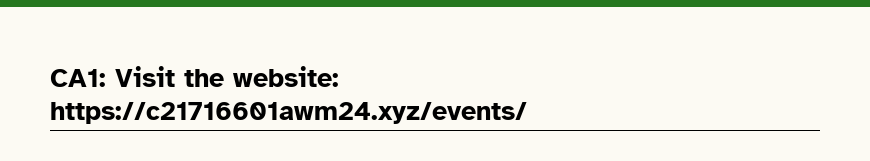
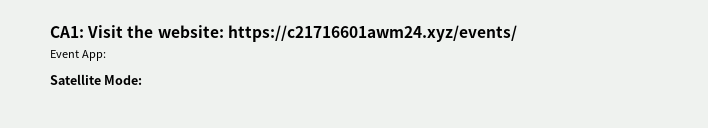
+ Event App:
+ Satellite Mode:

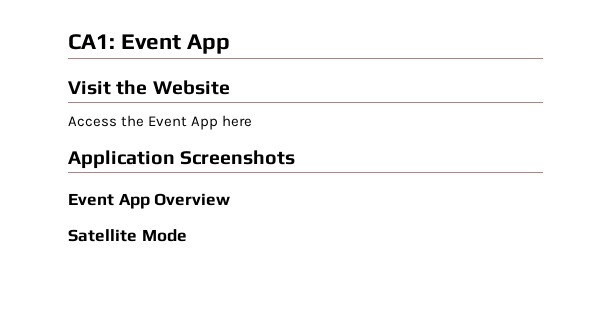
- CA1: Visit the website: https://c21716601awm24.xyz/events/
- Event App:
+ CA1: Event App
+ Visit the Website
+ Access the Event App here
+ Application Screenshots
+ Event App Overview
- Satellite Mode:
+ Satellite Mode

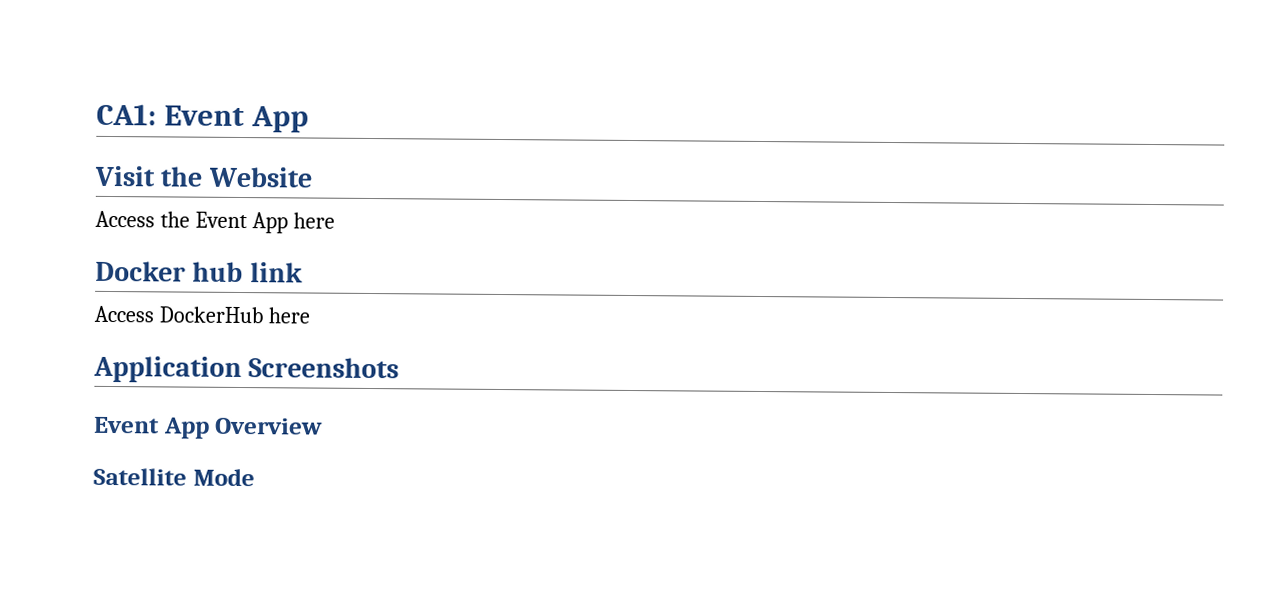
+ Docker hub link
+ Access DockerHub here

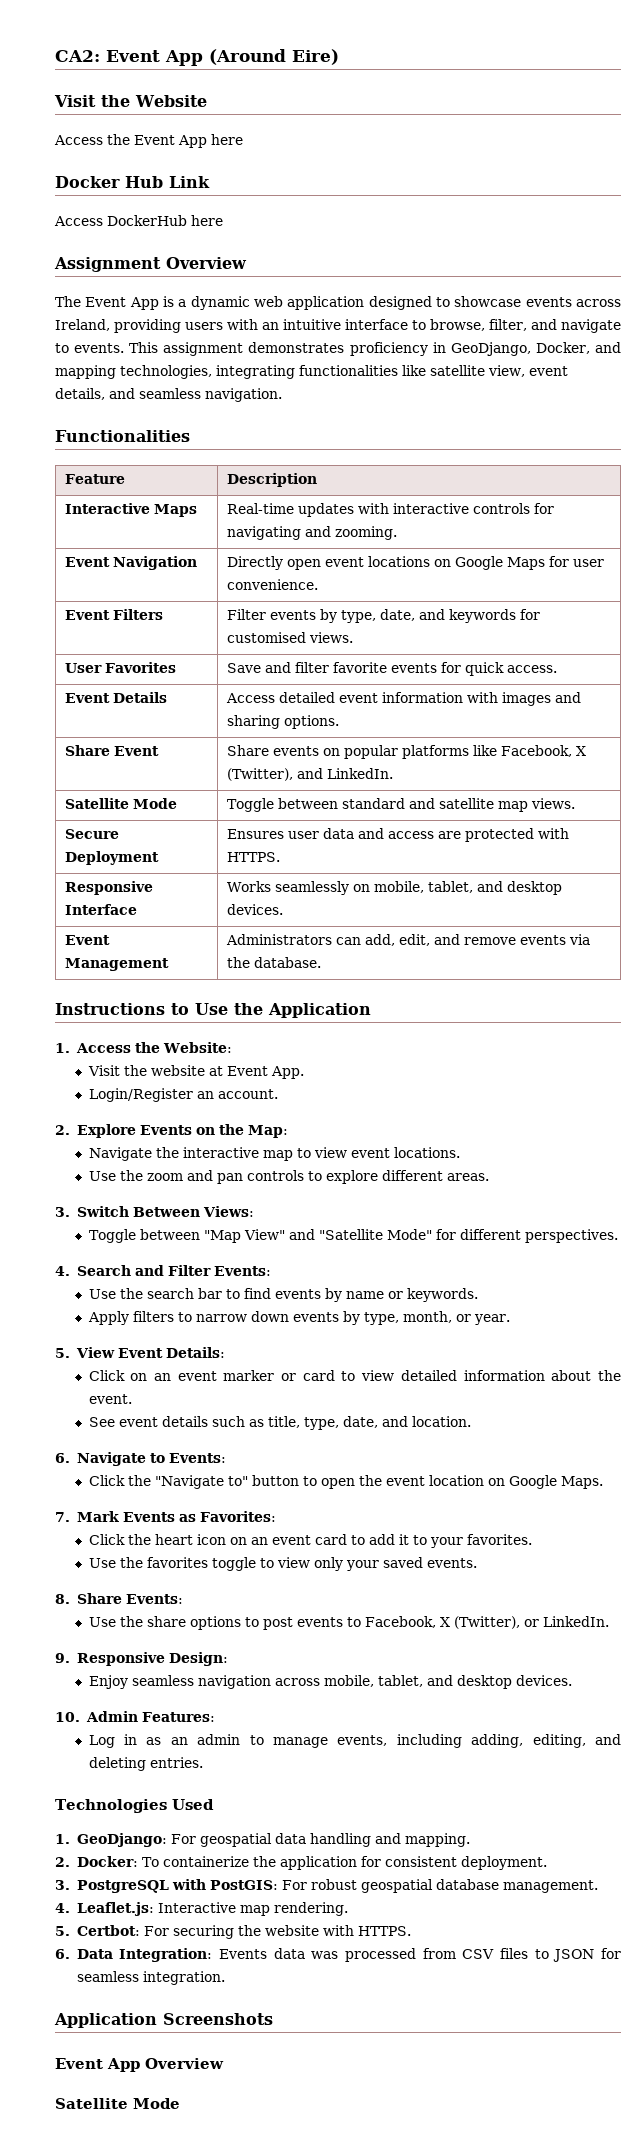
- CA1: Event App
+ CA2: Event App (Around Eire)
- Docker hub link
+ Docker Hub Link
+ Assignment Overview
+ The Event App is a dynamic web application designed to showcase events across Ireland, providing users with an intuitive interface to browse, filter, and navigate to events. This assignment demonstrates proficiency in GeoDjango, Docker, and mapping technologies, integrating functionalities like satellite view, event details, and seamless navigation.
+ Functionalities
+ Feature | Description
+ Interactive Maps | Real-time updates with interactive controls for navigating and zooming.
+ Event Navigation | Directly open event locations on Google Maps for user convenience.
+ Event Filters | Filter events by type, date, and keywords for customised views.
+ User Favorites | Save and filter favorite events for quick access.
+ Event Details | Access detailed event information with images and sharing options.
+ Share Event | Share events on popular platforms like Facebook, X (Twitter), and LinkedIn.
+ Satellite Mode | Toggle between standard and satellite map views.
+ Secure Deployment | Ensures user data and access are protected with HTTPS.
+ Responsive Interface | Works seamlessly on mobile, tablet, and desktop devices.
+ Event Management | Administrators can add, edit, and remove events via the database.
+ Instructions to Use the Application
+ 1. Access the Website:
+ Visit the website at Event App.
+ Login/Register an account.
+ 2. Explore Events on the Map:
+ Navigate the interactive map to view event locations.
+ Use the zoom and pan controls to explore different areas.
+ 3. Switch Between Views:
+ Toggle between "Map View" and "Satellite Mode" for different perspectives.
+ 4. Search and Filter Events:
+ Use the search bar to find events by name or keywords.
+ Apply filters to narrow down events by type, month, or year.
+ 5. View Event Details:
+ Click on an event marker or card to view detailed information about the event.
+ See event details such as title, type, date, and location.
+ 6. Navigate to Events:
+ Click the "Navigate to" button to open the event location on Google Maps.
+ 7. Mark Events as Favorites:
+ Click the heart icon on an event card to add it to your favorites.
+ Use the favorites toggle to view only your saved events.
+ 8. Share Events:
+ Use the share options to post events to Facebook, X (Twitter), or LinkedIn.
+ 9. Responsive Design:
+ Enjoy seamless navigation across mobile, tablet, and desktop devices.
+ 10. Admin Features:
+ Log in as an admin to manage events, including adding, editing, and deleting entries.
+ Technologies Used
+ 1. GeoDjango: For geospatial data handling and mapping.
+ 2. Docker: To containerize the application for consistent deployment.
+ 3. PostgreSQL with PostGIS: For robust geospatial database management.
+ 4. Leaflet.js: Interactive map rendering.
+ 5. Certbot: For securing the website with HTTPS.
+ 6. Data Integration: Events data was processed from CSV files to JSON for seamless integration.

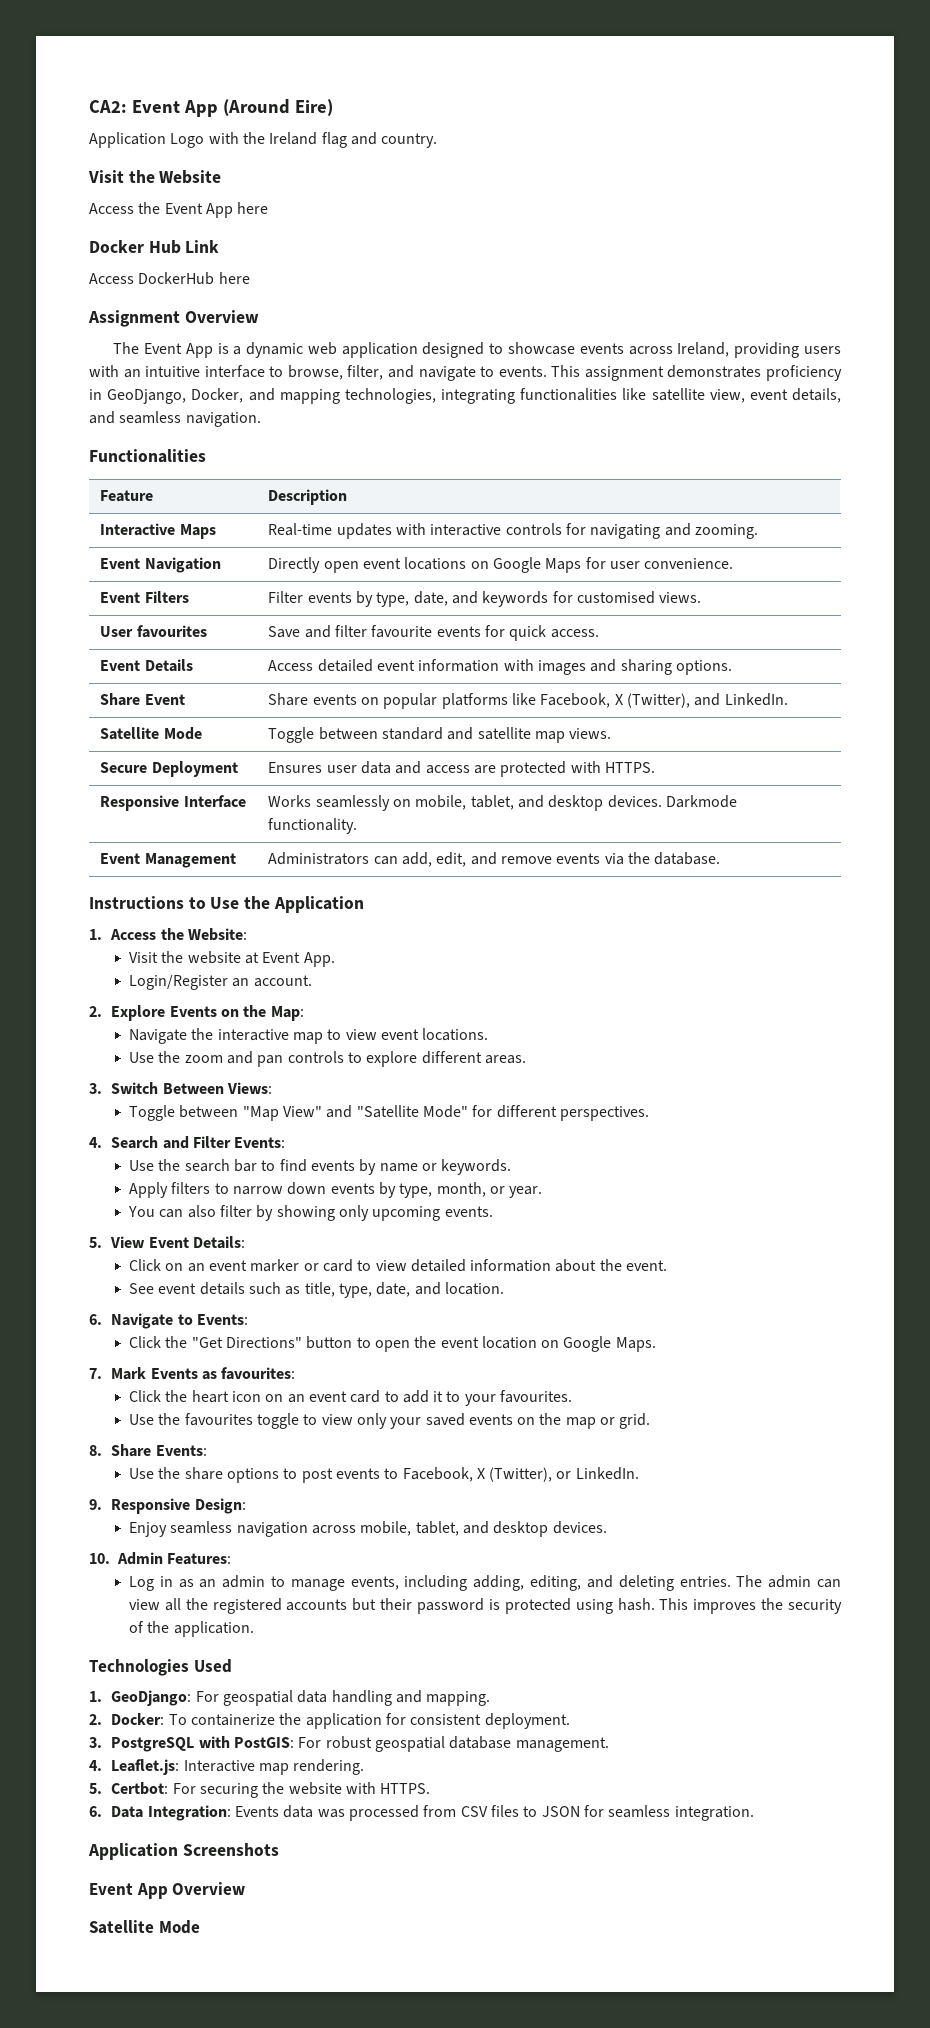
+ Application Logo with the Ireland flag and country.
- User Favorites | Save and filter favorite events for quick access.
+ User favourites | Save and filter favourite events for quick access.
- Responsive Interface | Works seamlessly on mobile, tablet, and desktop devices.
+ Responsive Interface | Works seamlessly on mobile, tablet, and desktop devices. Darkmode functionality.
+ You can also filter by showing only upcoming events.
- Click the "Navigate to" button to open the event location on Google Maps.
+ Click the "Get Directions" button to open the event location on Google Maps.
- 7. Mark Events as Favorites:
+ 7. Mark Events as favourites:
- Click the heart icon on an event card to add it to your favorites.
- Use the favorites toggle to view only your saved events.
+ Click the heart icon on an event card to add it to your favourites.
+ Use the favourites toggle to view only your saved events on the map or grid.
+ The admin can view all the registered accounts but their password is protected using hash. This improves the security of the application.

